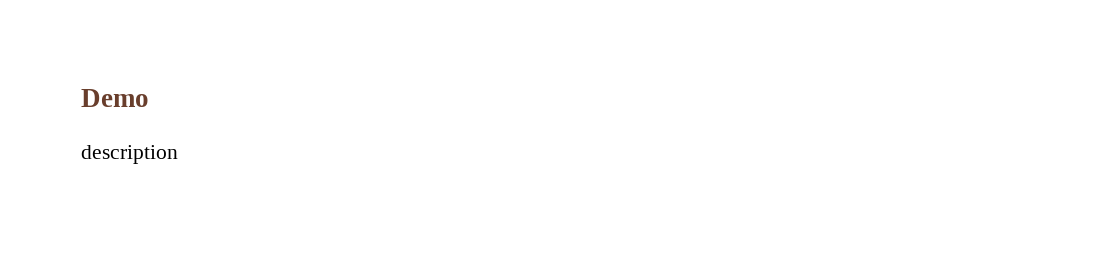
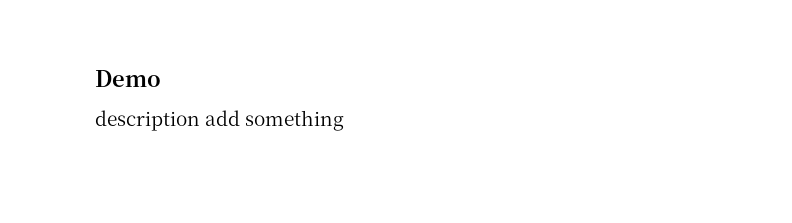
- description
+ description add something

